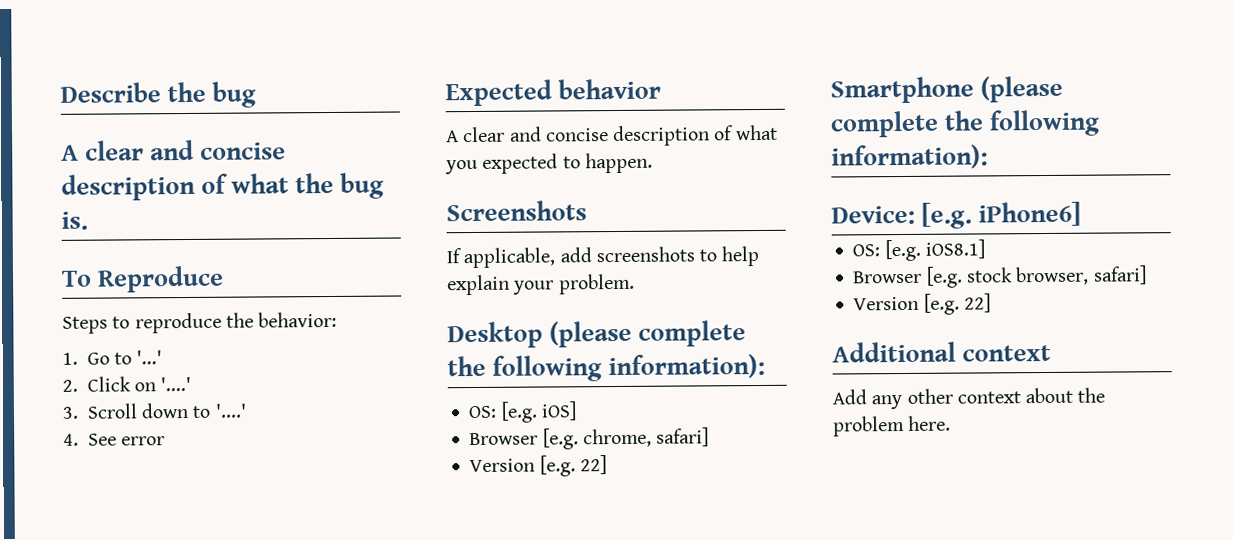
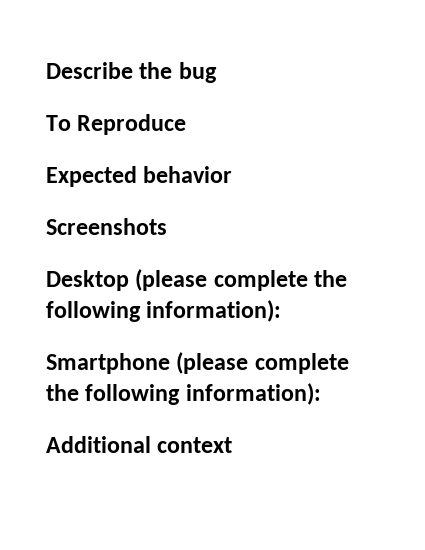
- A clear and concise description of what the bug is.
  To Reproduce
- Steps to reproduce the behavior:
- 1. Go to '...'
- 2. Click on '....'
- 3. Scroll down to '....'
- 4. See error
  Expected behavior
- A clear and concise description of what you expected to happen.
  Screenshots
- If applicable, add screenshots to help explain your problem.
- OS: [e.g. iOS]
- Browser [e.g. chrome, safari]
- Version [e.g. 22]
- Device: [e.g. iPhone6]
- OS: [e.g. iOS8.1]
- Browser [e.g. stock browser, safari]
- Version [e.g. 22]
  Additional context
- Add any other context about the problem here.

